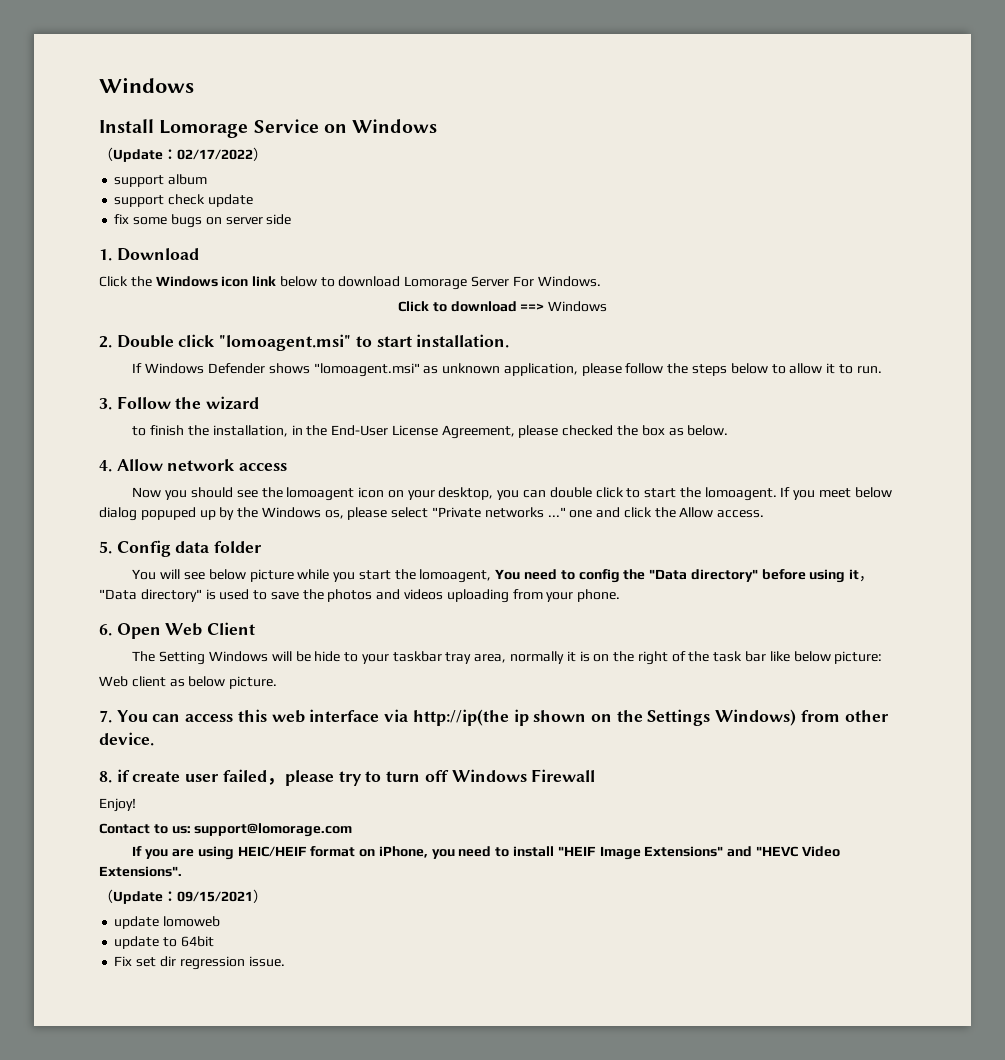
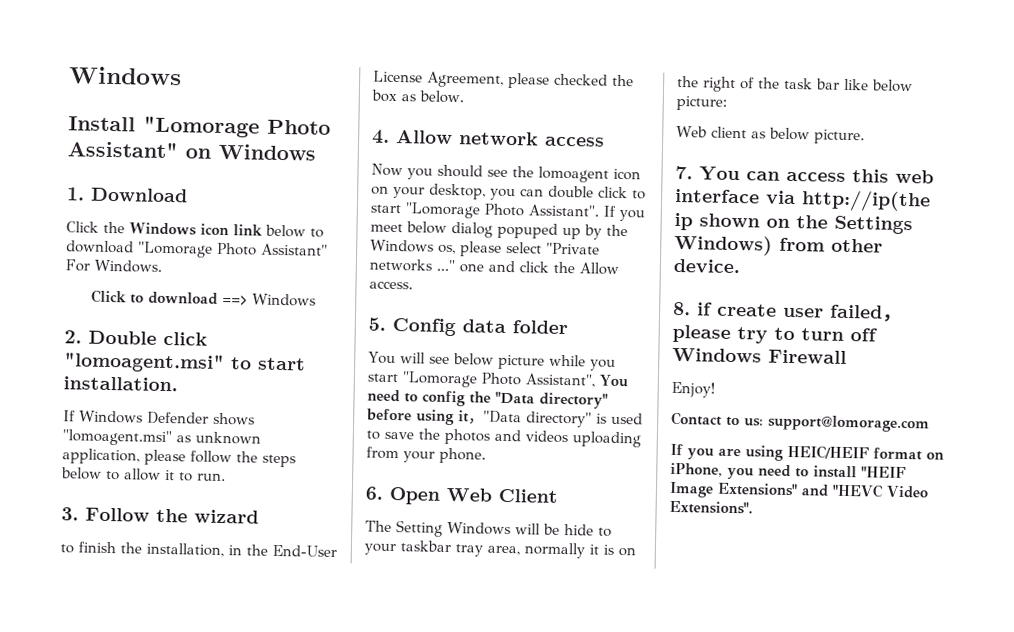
- Install Lomorage Service on Windows
+ Install "Lomorage Photo Assistant" on Windows
- （Update：02/17/2022）
- support album
- support check update
- fix some bugs on server side
- Click the Windows icon link below to download Lomorage Server For Windows.
+ Click the Windows icon link below to download "Lomorage Photo Assistant" For Windows.
- Now you should see the lomoagent icon on your desktop, you can double click to start the lomoagent.
+ Now you should see the lomoagent icon on your desktop, you can double click to start "Lomorage Photo Assistant".
- You will see below picture while you start the lomoagent, You need to config the "Data directory" before using it，"Data directory" is used to save the photos and videos uploading from your phone.
+ You will see below picture while you start "Lomorage Photo Assistant", You need to config the "Data directory" before using it，"Data directory" is used to save the photos and videos uploading from your phone.
- （Update：09/15/2021）
- update lomoweb
- update to 64bit
- Fix set dir regression issue.

